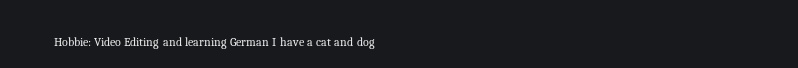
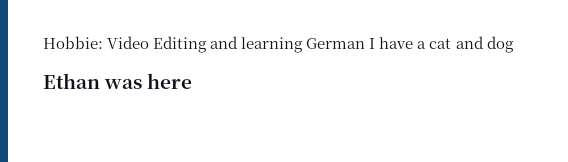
+ Ethan was here

